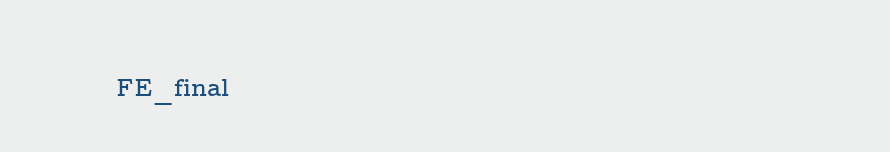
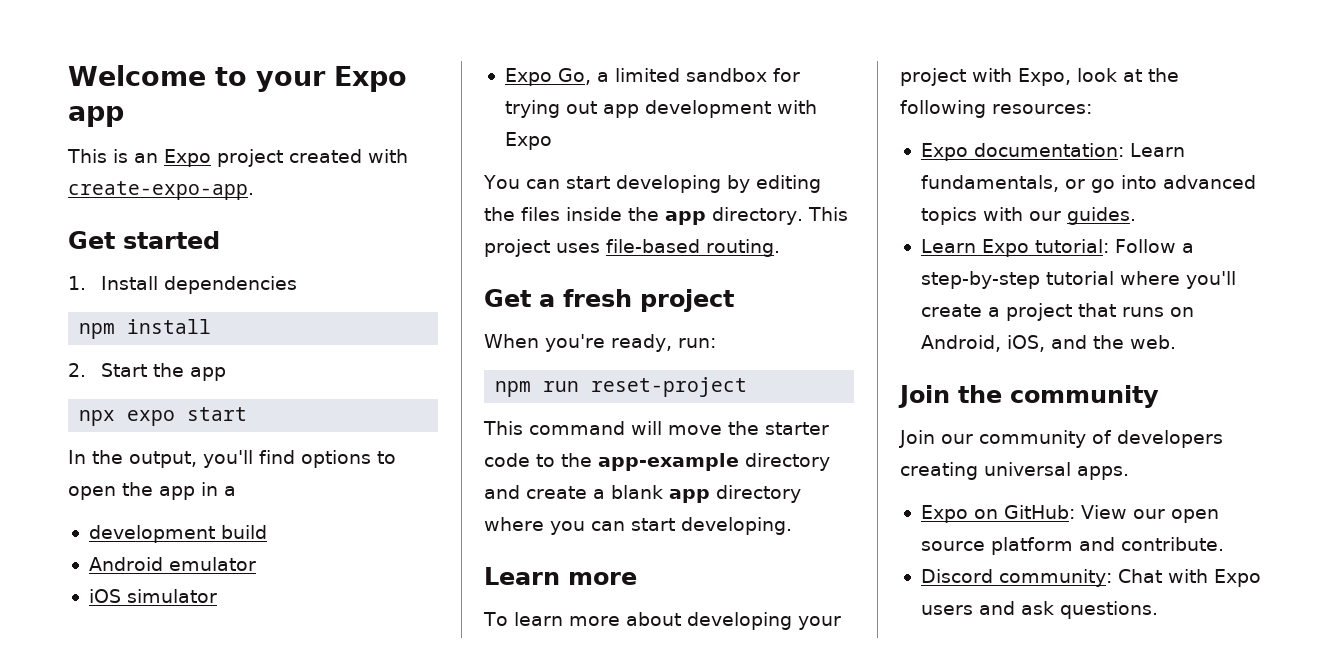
- FE_final
+ Welcome to your Expo app
+ This is an Expo project created with create-expo-app.
+ Get started
+ 1. Install dependencies
+ npm install
+ 2. Start the app
+ npx expo start
+ In the output, you'll find options to open the app in a
+ development build
+ Android emulator
+ iOS simulator
+ Expo Go, a limited sandbox for trying out app development with Expo
+ You can start developing by editing the files inside the app directory. This project uses file-based routing.
+ Get a fresh project
+ When you're ready, run:
+ npm run reset-project
+ This command will move the starter code to the app-example directory and create a blank app directory where you can start developing.
+ Learn more
+ To learn more about developing your project with Expo, look at the following resources:
+ Expo documentation: Learn fundamentals, or go into advanced topics with our guides.
+ Learn Expo tutorial: Follow a step-by-step tutorial where you'll create a project that runs on Android, iOS, and the web.
+ Join the community
+ Join our community of developers creating universal apps.
+ Expo on GitHub: View our open source platform and contribute.
+ Discord community: Chat with Expo users and ask questions.

